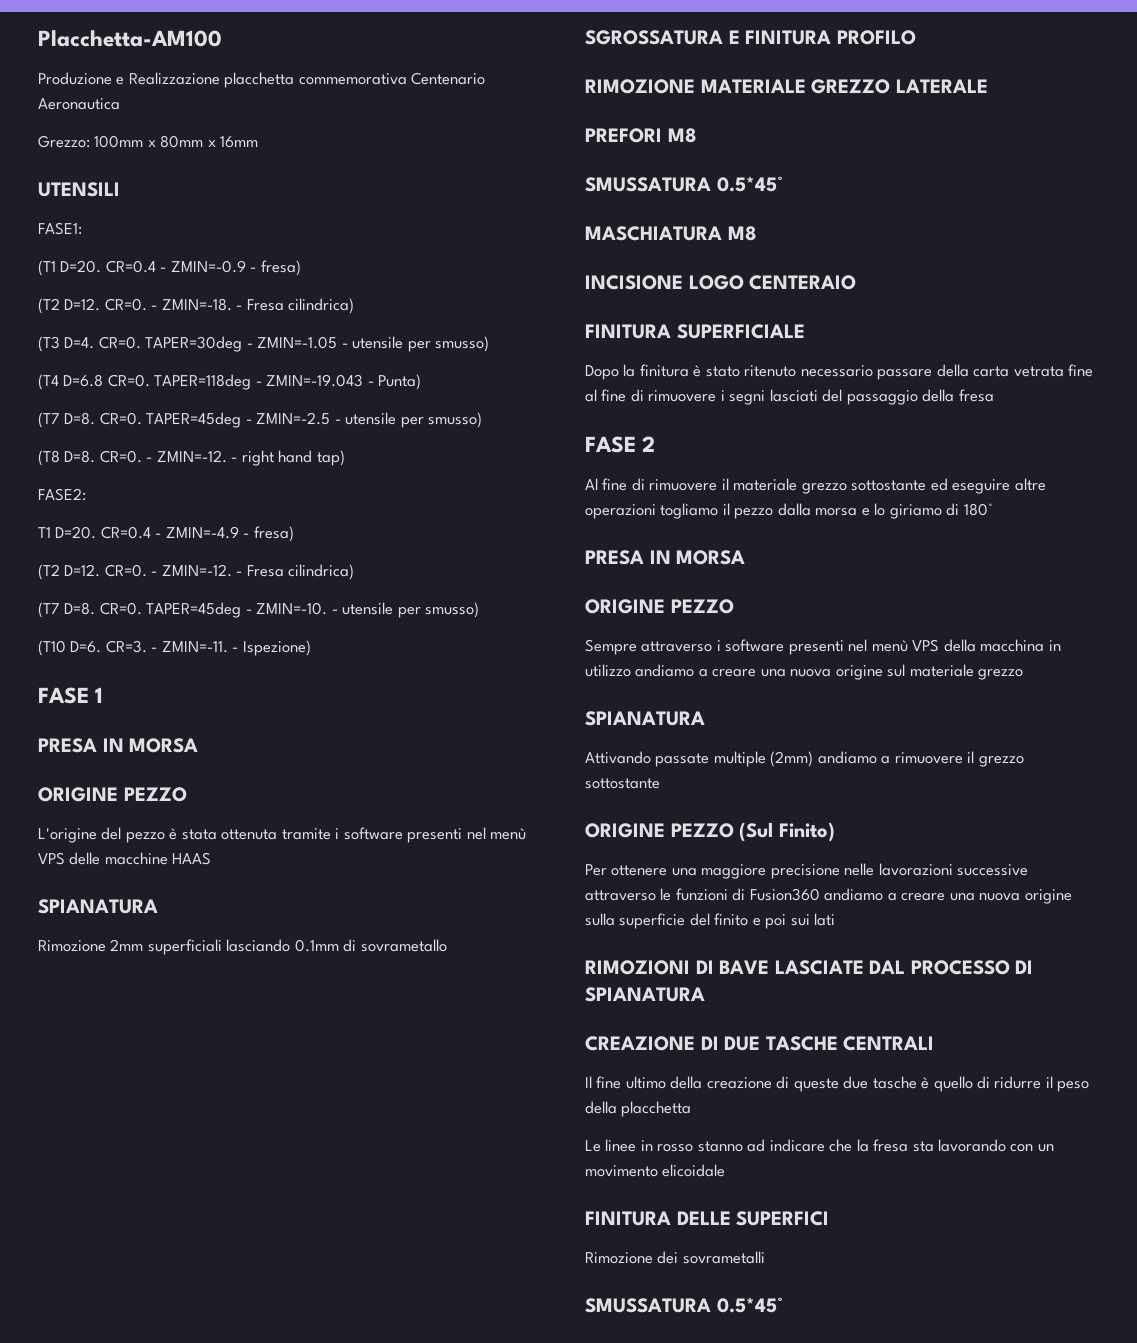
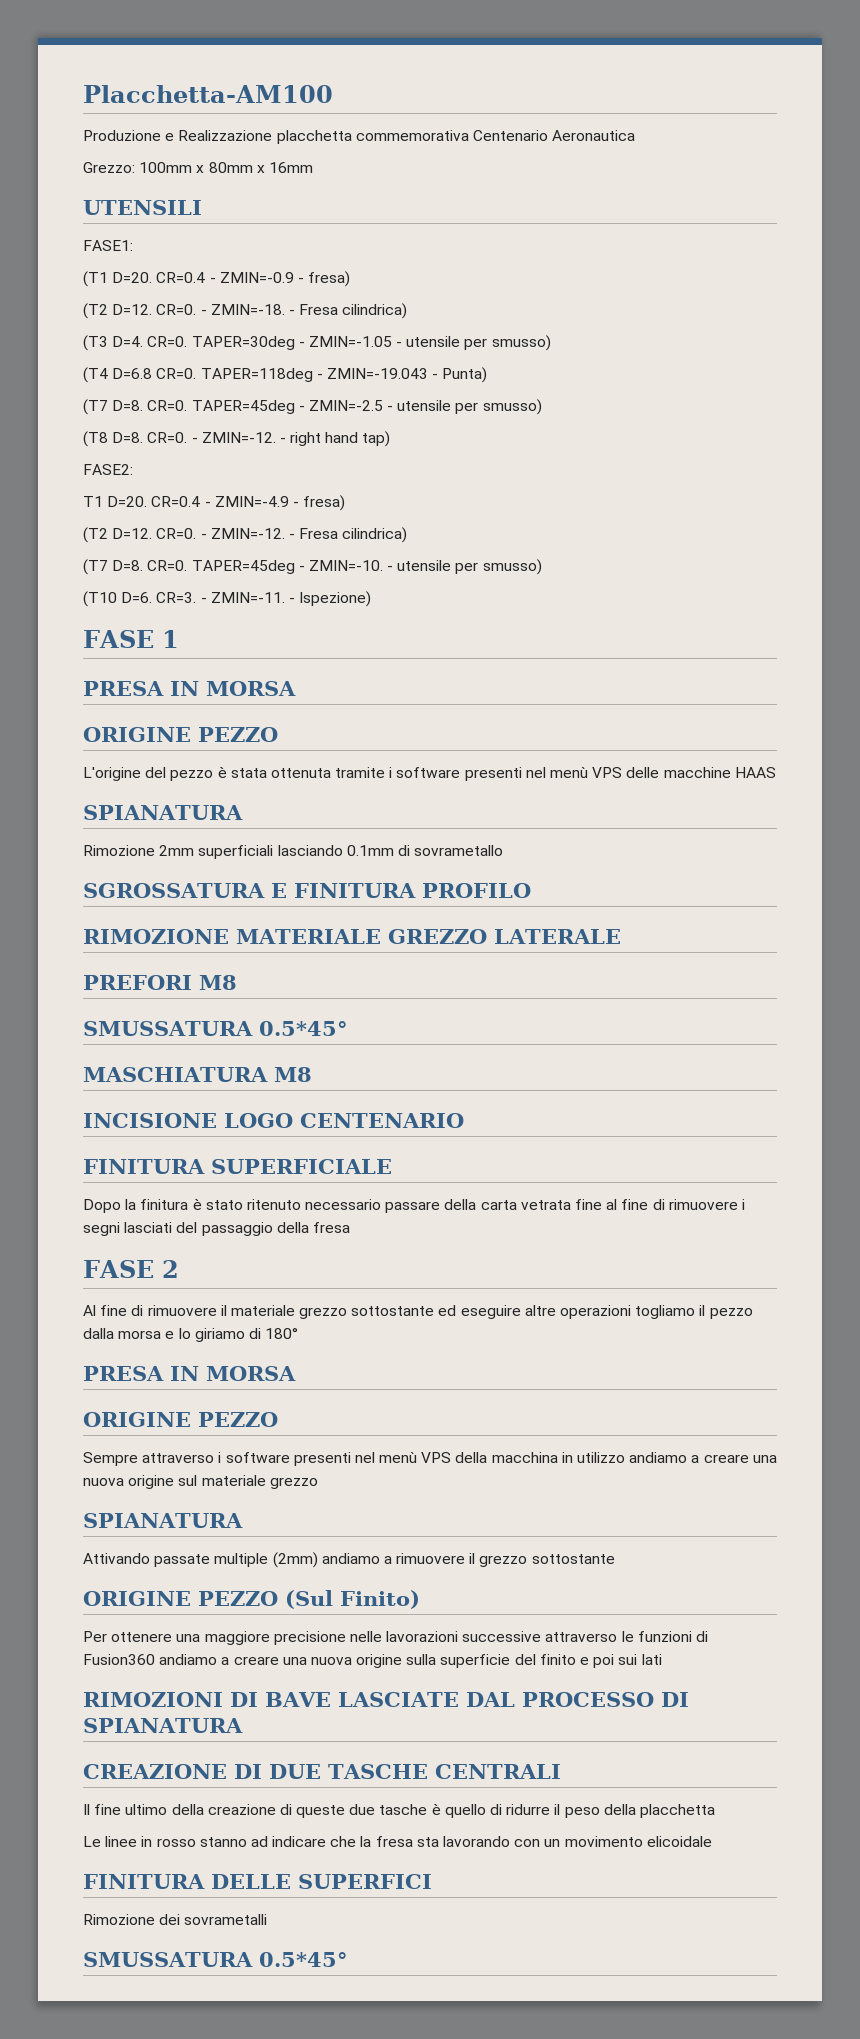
- INCISIONE LOGO CENTERAIO
+ INCISIONE LOGO CENTENARIO

